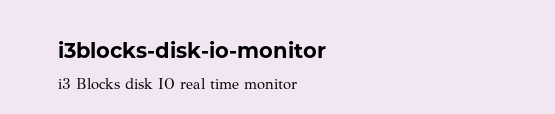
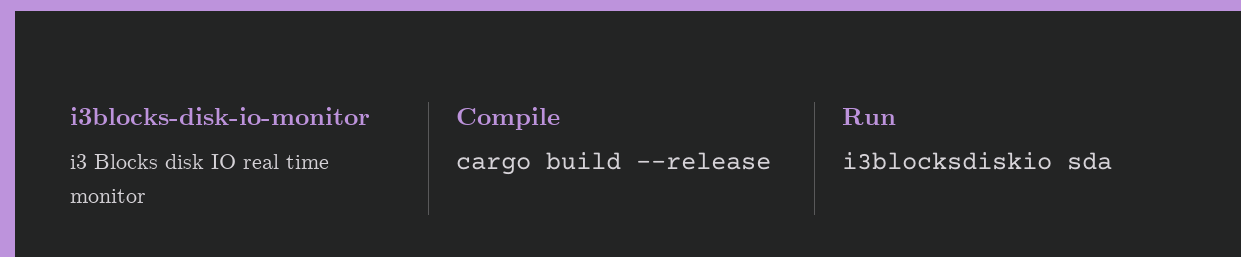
+ Compile
+ cargo build --release
+ Run
+ i3blocksdiskio sda

